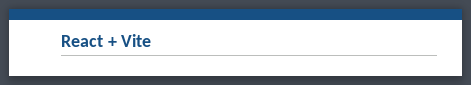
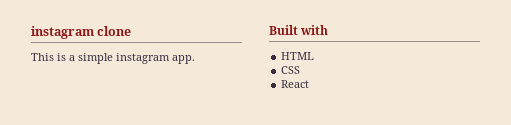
- React + Vite
+ instagram clone
+ This is a simple instagram app.
+ Built with
+ HTML
+ CSS
+ React

